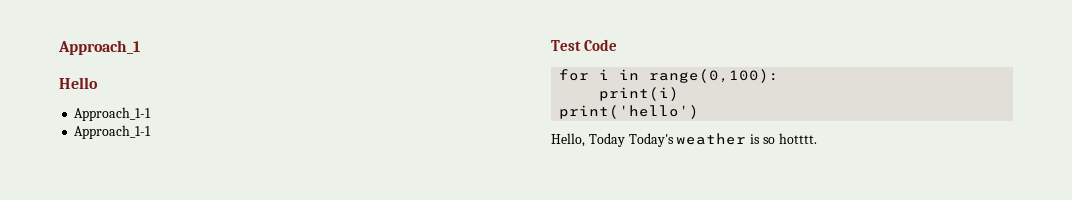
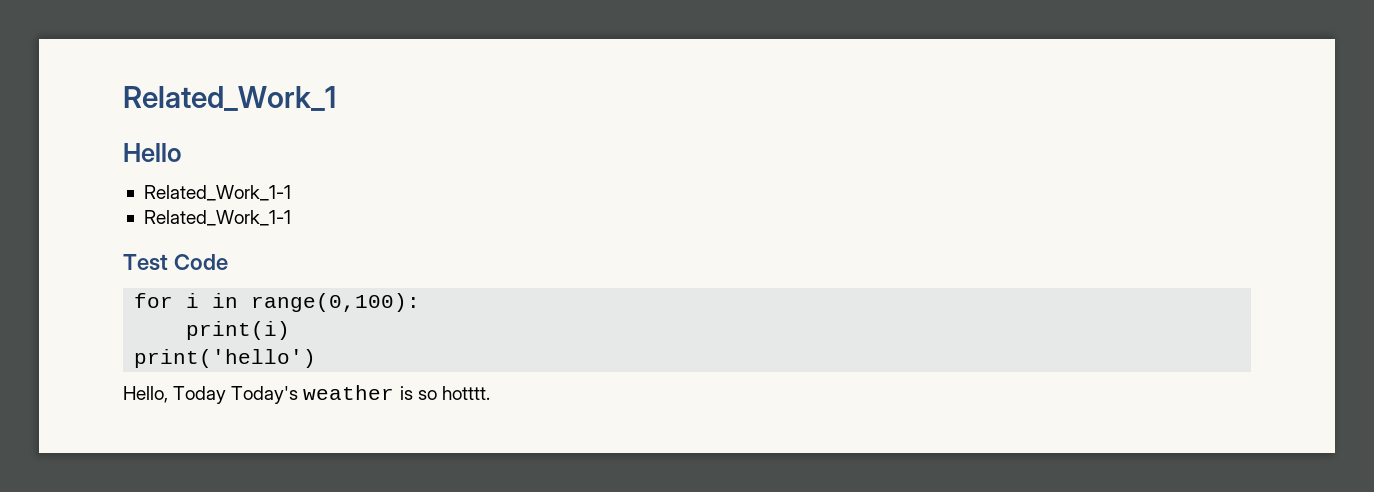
- Approach_1
+ Related_Work_1
  Hello
- Approach_1-1
- Approach_1-1
+ Related_Work_1-1
+ Related_Work_1-1

